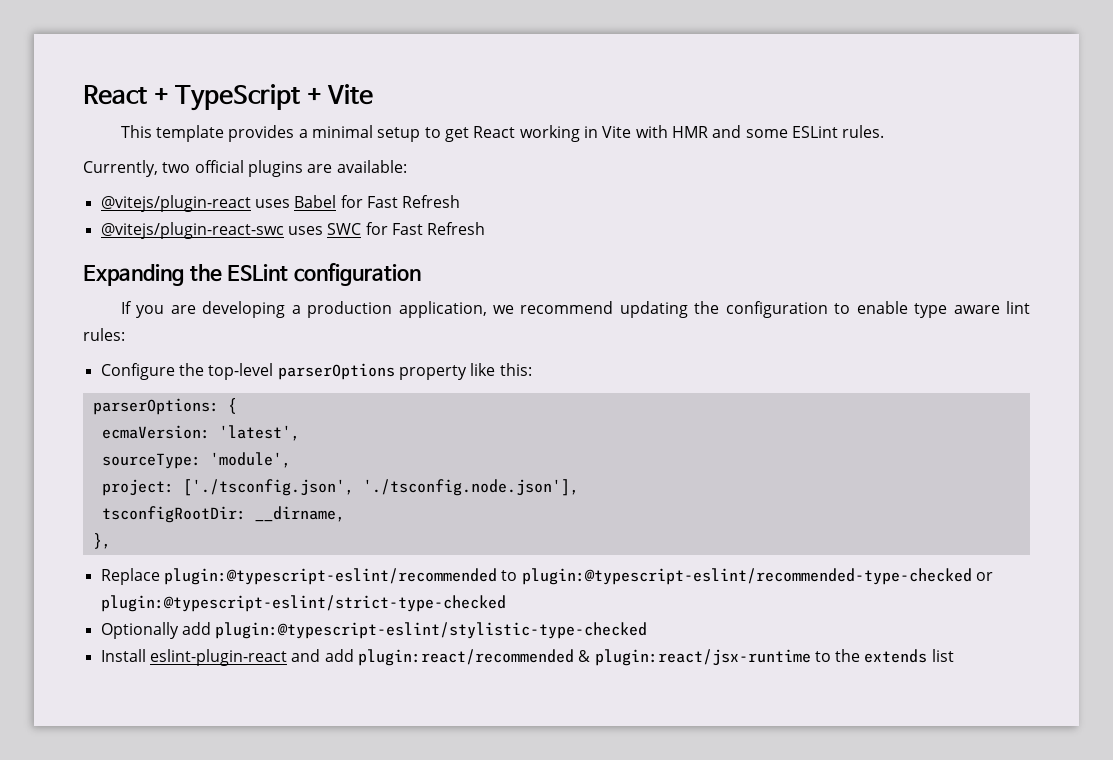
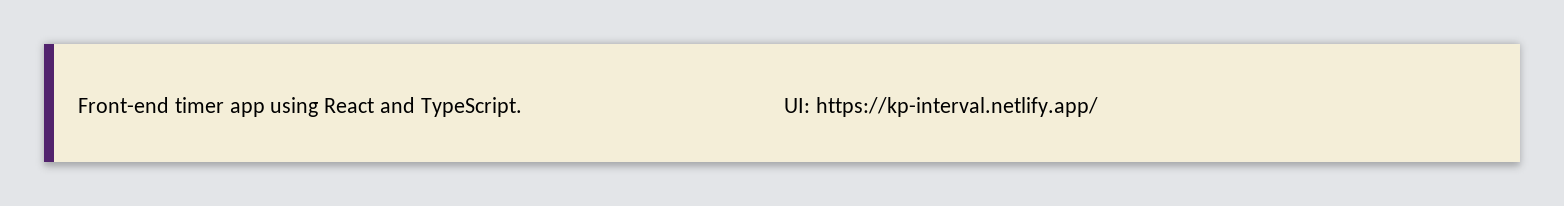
- React + TypeScript + Vite
- This template provides a minimal setup to get React working in Vite with HMR and some ESLint rules.
- Currently, two official plugins are available:
- @vitejs/plugin-react uses Babel for Fast Refresh
- @vitejs/plugin-react-swc uses SWC for Fast Refresh
- Expanding the ESLint configuration
- If you are developing a production application, we recommend updating the configuration to enable type aware lint rules:
- Configure the top-level parserOptions property like this:
- parserOptions: {
- ecmaVersion: 'latest',
- sourceType: 'module',
- project: ['./tsconfig.json', './tsconfig.node.json'],
- tsconfigRootDir: __dirname,
- },
- Replace plugin:@typescript-eslint/recommended to plugin:@typescript-eslint/recommended-type-checked or plugin:@typescript-eslint/strict-type-checked
- Optionally add plugin:@typescript-eslint/stylistic-type-checked
- Install eslint-plugin-react and add plugin:react/recommended & plugin:react/jsx-runtime to the extends list
+ Front-end timer app using React and TypeScript.
+ UI: https://kp-interval.netlify.app/

